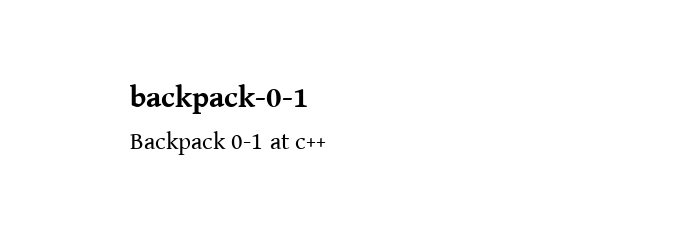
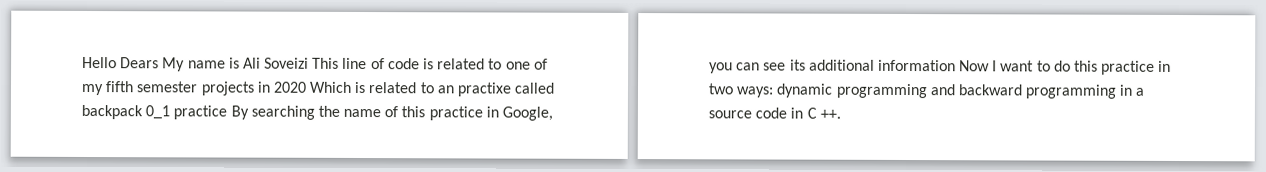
- backpack-0-1
- Backpack 0-1 at c++
+ Hello Dears My name is Ali Soveizi This line of code is related to one of my fifth semester projects in 2020 Which is related to an practixe called backpack 0_1 practice By searching the name of this practice in Google, you can see its additional information Now I want to do this practice in two ways: dynamic programming and backward programming in a source code in C ++.

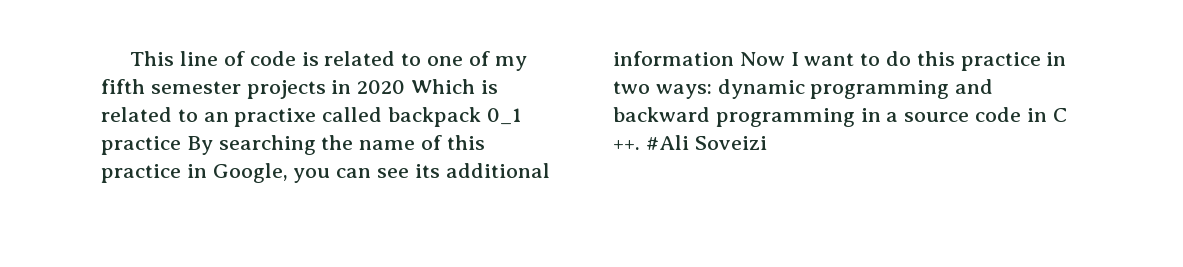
- Hello Dears My name is Ali Soveizi This line of code is related to one of my fifth semester projects in 2020 Which is related to an practixe called backpack 0_1 practice By searching the name of this practice in Google, you can see its additional information Now I want to do this practice in two ways:
+ This line of code is related to one of my fifth semester projects in 2020 Which is related to an practixe called backpack 0_1 practice By searching the name of this practice in Google, you can see its additional information Now I want to do this practice in two ways:
+ #Ali Soveizi

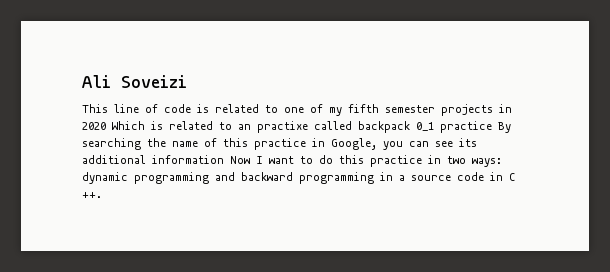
+ Ali Soveizi
- #Ali Soveizi

